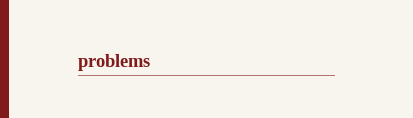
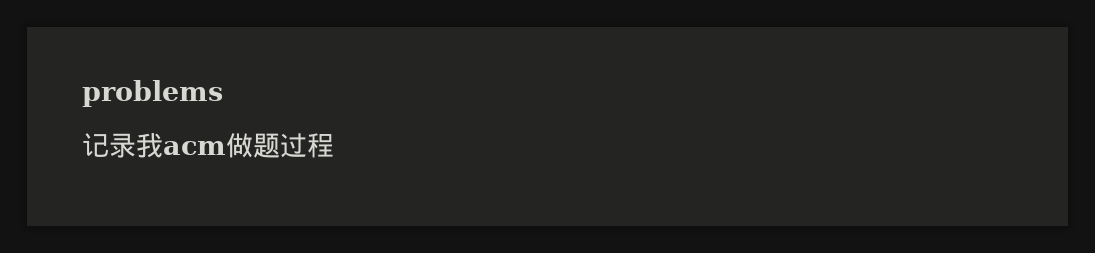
+ 记录我acm做题过程

